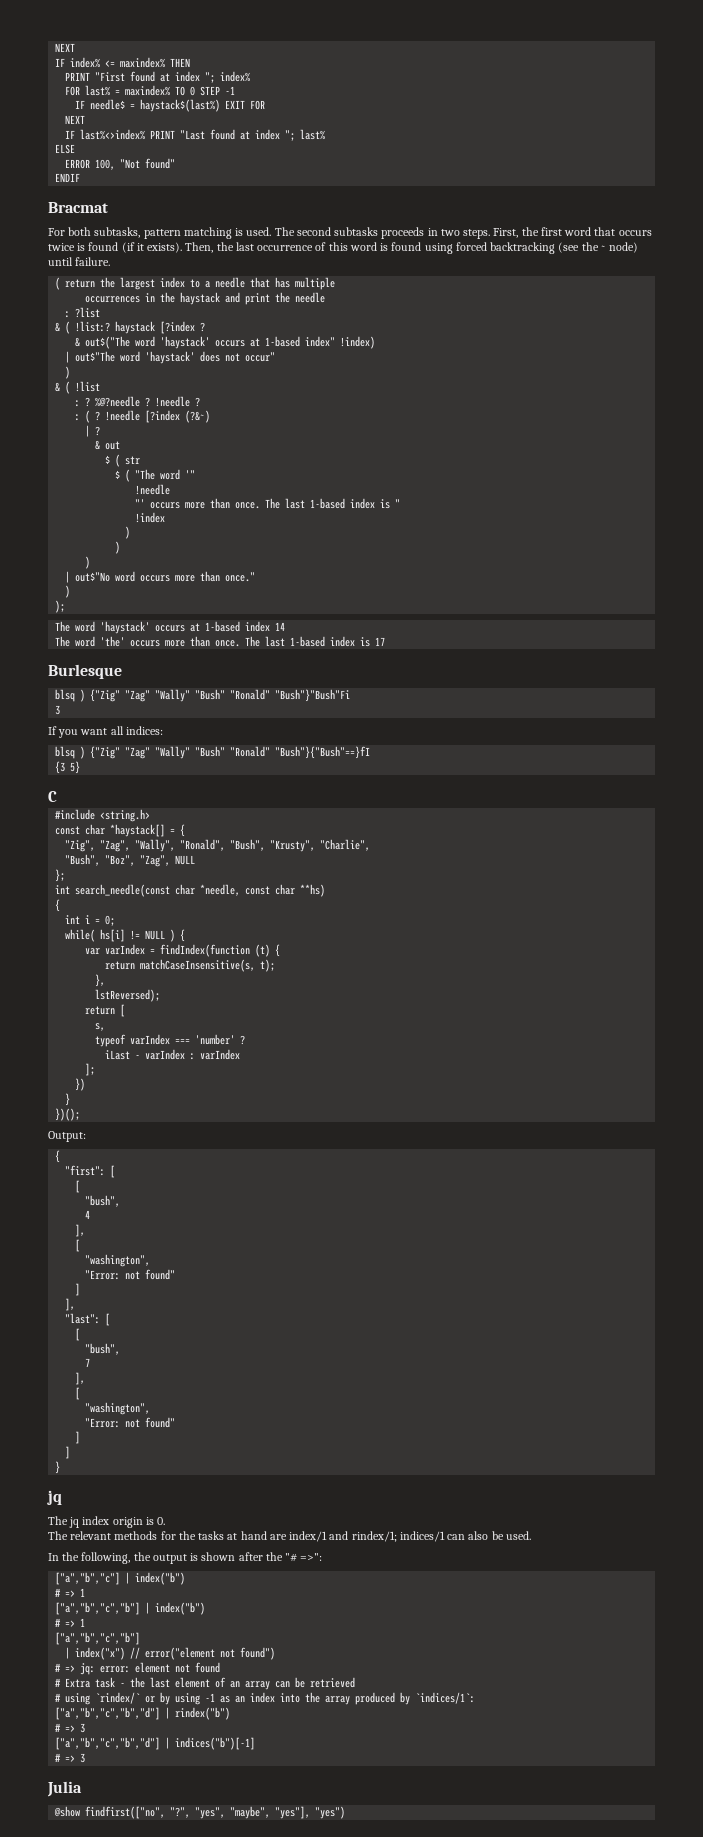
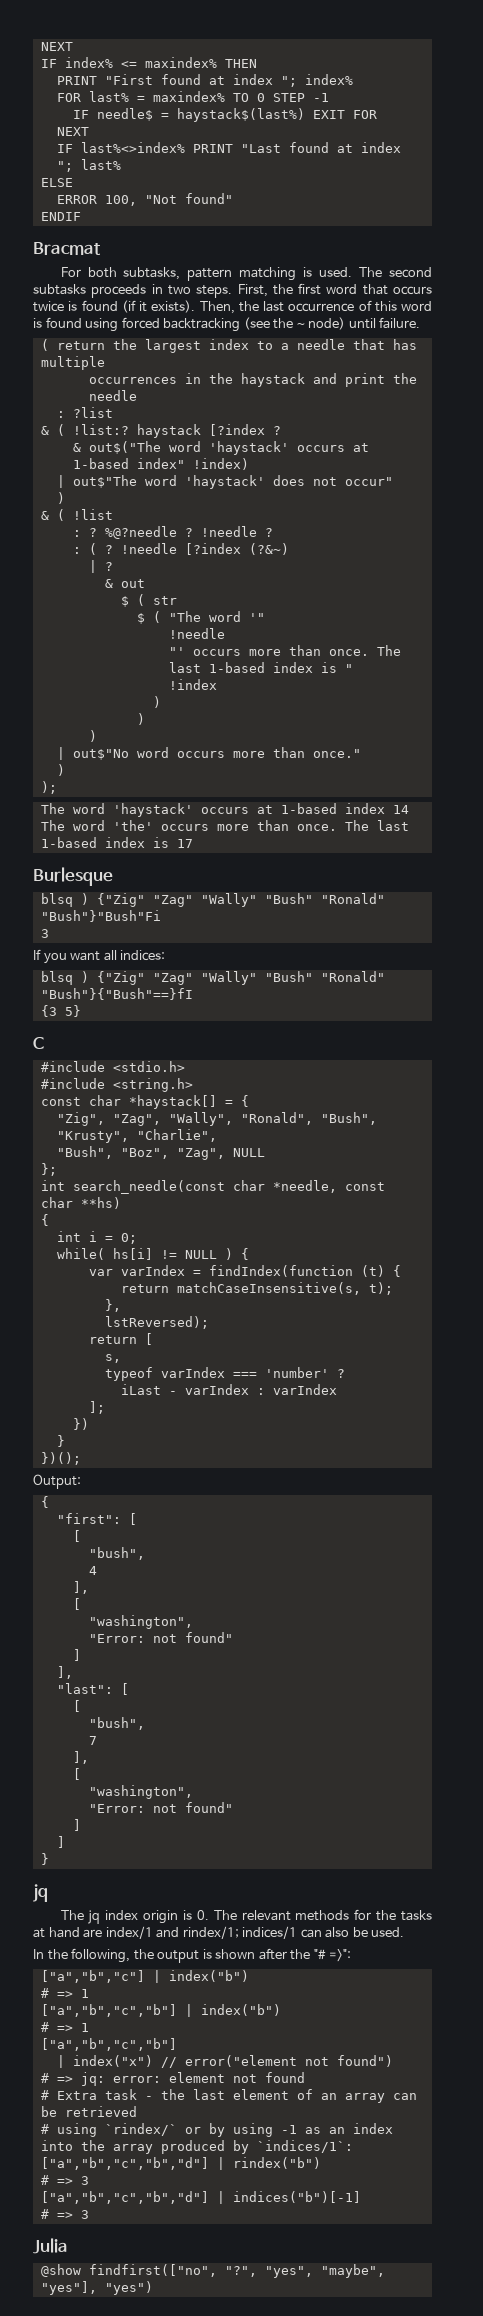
+ #include <stdio.h>
- The jq index origin is 0.
- The relevant methods for the tasks at hand are index/1 and rindex/1; indices/1 can also be used.
+ The jq index origin is 0. The relevant methods for the tasks at hand are index/1 and rindex/1; indices/1 can also be used.

